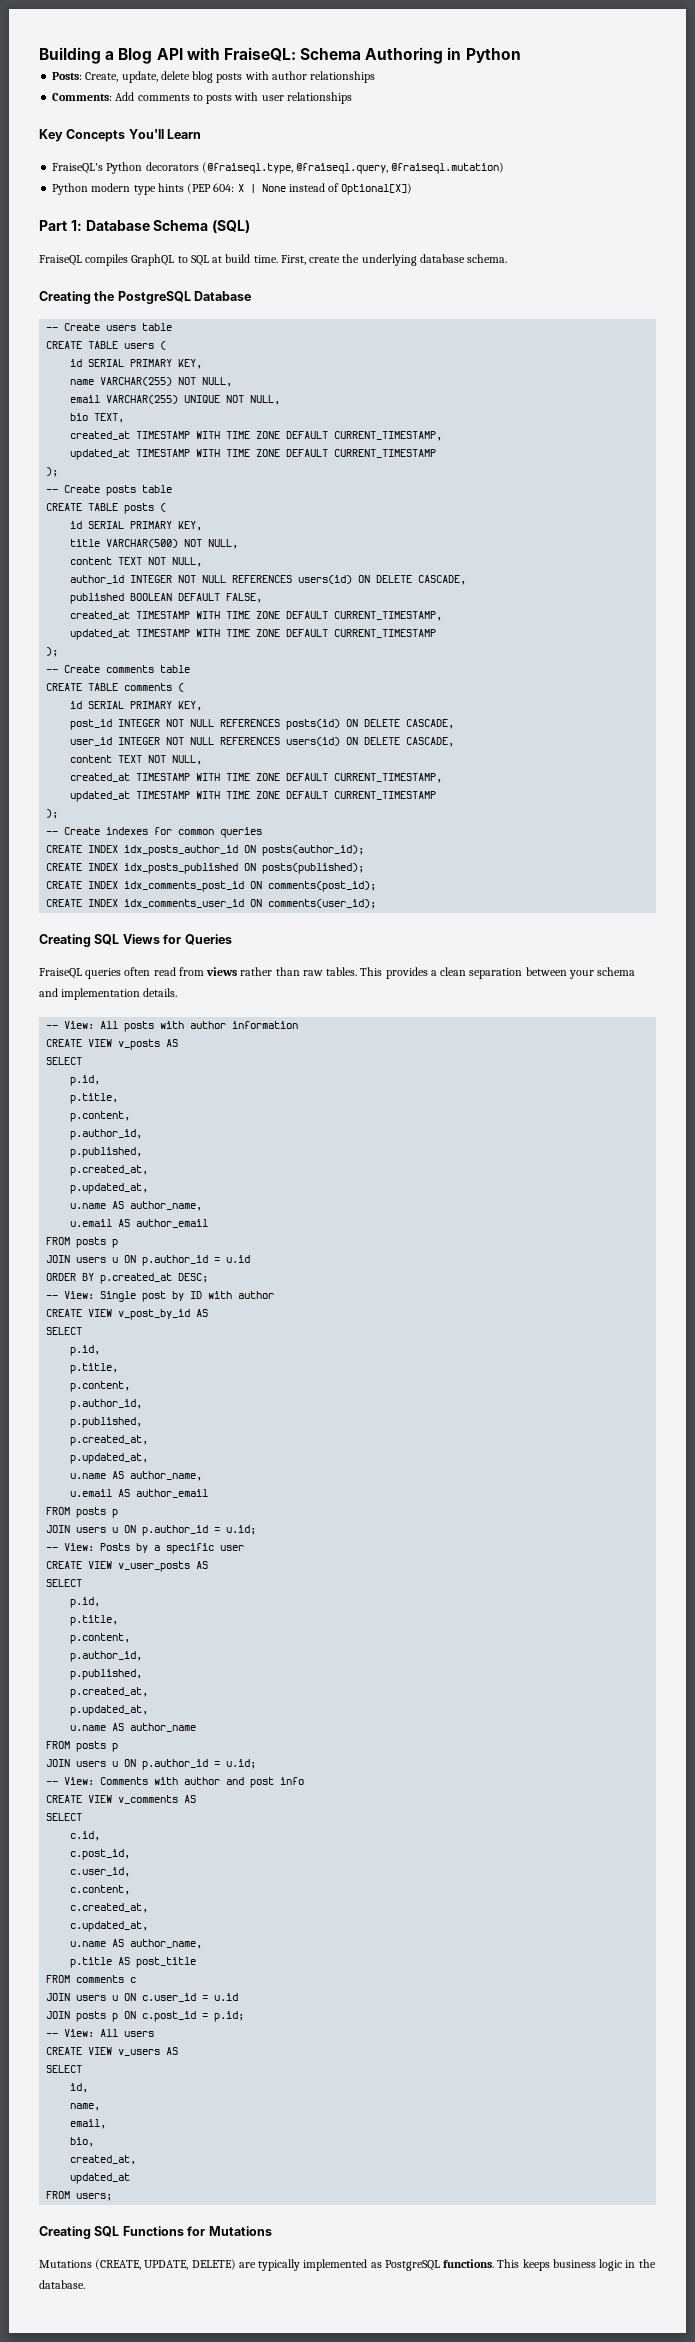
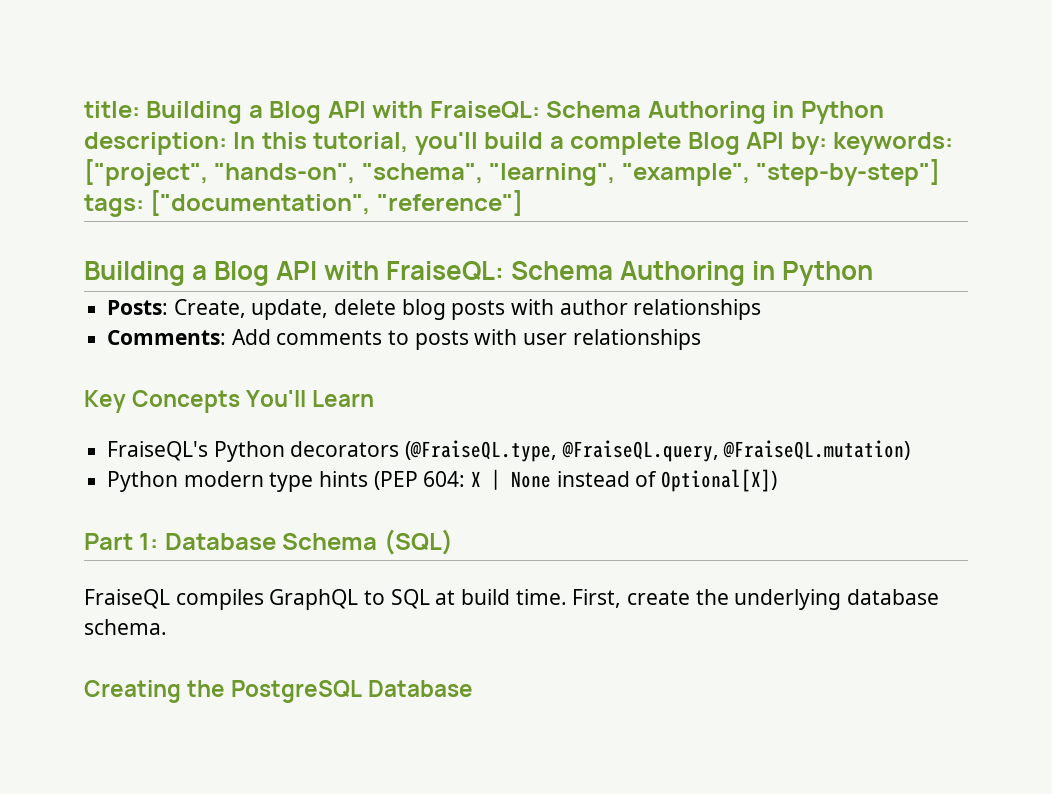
+ title: Building a Blog API with FraiseQL: Schema Authoring in Python description: In this tutorial, you'll build a complete Blog API by: keywords: ["project", "hands-on", "schema", "learning", "example", "step-by-step"] tags: ["documentation", "reference"]
- FraiseQL's Python decorators (@fraiseql.type, @fraiseql.query, @fraiseql.mutation)
+ FraiseQL's Python decorators (@FraiseQL.type, @FraiseQL.query, @FraiseQL.mutation)
- -- Create users table
- CREATE TABLE users (
- id SERIAL PRIMARY KEY,
- name VARCHAR(255) NOT NULL,
- email VARCHAR(255) UNIQUE NOT NULL,
- bio TEXT,
- created_at TIMESTAMP WITH TIME ZONE DEFAULT CURRENT_TIMESTAMP,
- updated_at TIMESTAMP WITH TIME ZONE DEFAULT CURRENT_TIMESTAMP
- );
- -- Create posts table
- CREATE TABLE posts (
- id SERIAL PRIMARY KEY,
- title VARCHAR(500) NOT NULL,
- content TEXT NOT NULL,
- author_id INTEGER NOT NULL REFERENCES users(id) ON DELETE CASCADE,
- published BOOLEAN DEFAULT FALSE,
- created_at TIMESTAMP WITH TIME ZONE DEFAULT CURRENT_TIMESTAMP,
- updated_at TIMESTAMP WITH TIME ZONE DEFAULT CURRENT_TIMESTAMP
- );
- -- Create comments table
- CREATE TABLE comments (
- id SERIAL PRIMARY KEY,
- post_id INTEGER NOT NULL REFERENCES posts(id) ON DELETE CASCADE,
- user_id INTEGER NOT NULL REFERENCES users(id) ON DELETE CASCADE,
- content TEXT NOT NULL,
- created_at TIMESTAMP WITH TIME ZONE DEFAULT CURRENT_TIMESTAMP,
- updated_at TIMESTAMP WITH TIME ZONE DEFAULT CURRENT_TIMESTAMP
- );
- -- Create indexes for common queries
- CREATE INDEX idx_posts_author_id ON posts(author_id);
- CREATE INDEX idx_posts_published ON posts(published);
- CREATE INDEX idx_comments_post_id ON comments(post_id);
- CREATE INDEX idx_comments_user_id ON comments(user_id);
- Creating SQL Views for Queries
- FraiseQL queries often read from views rather than raw tables. This provides a clean separation between your schema and implementation details.
- -- View: All posts with author information
- CREATE VIEW v_posts AS
- SELECT
- p.id,
- p.title,
- p.content,
- p.author_id,
- p.published,
- p.created_at,
- p.updated_at,
- u.name AS author_name,
- u.email AS author_email
- FROM posts p
- JOIN users u ON p.author_id = u.id
- ORDER BY p.created_at DESC;
- -- View: Single post by ID with author
- CREATE VIEW v_post_by_id AS
- SELECT
- p.id,
- p.title,
- p.content,
- p.author_id,
- p.published,
- p.created_at,
- p.updated_at,
- u.name AS author_name,
- u.email AS author_email
- FROM posts p
- JOIN users u ON p.author_id = u.id;
- -- View: Posts by a specific user
- CREATE VIEW v_user_posts AS
- SELECT
- p.id,
- p.title,
- p.content,
- p.author_id,
- p.published,
- p.created_at,
- p.updated_at,
- u.name AS author_name
- FROM posts p
- JOIN users u ON p.author_id = u.id;
- -- View: Comments with author and post info
- CREATE VIEW v_comments AS
- SELECT
- c.id,
- c.post_id,
- c.user_id,
- c.content,
- c.created_at,
- c.updated_at,
- u.name AS author_name,
- p.title AS post_title
- FROM comments c
- JOIN users u ON c.user_id = u.id
- JOIN posts p ON c.post_id = p.id;
- -- View: All users
- CREATE VIEW v_users AS
- SELECT
- id,
- name,
- email,
- bio,
- created_at,
- updated_at
- FROM users;
- Creating SQL Functions for Mutations
- Mutations (CREATE, UPDATE, DELETE) are typically implemented as PostgreSQL functions. This keeps business logic in the database.

